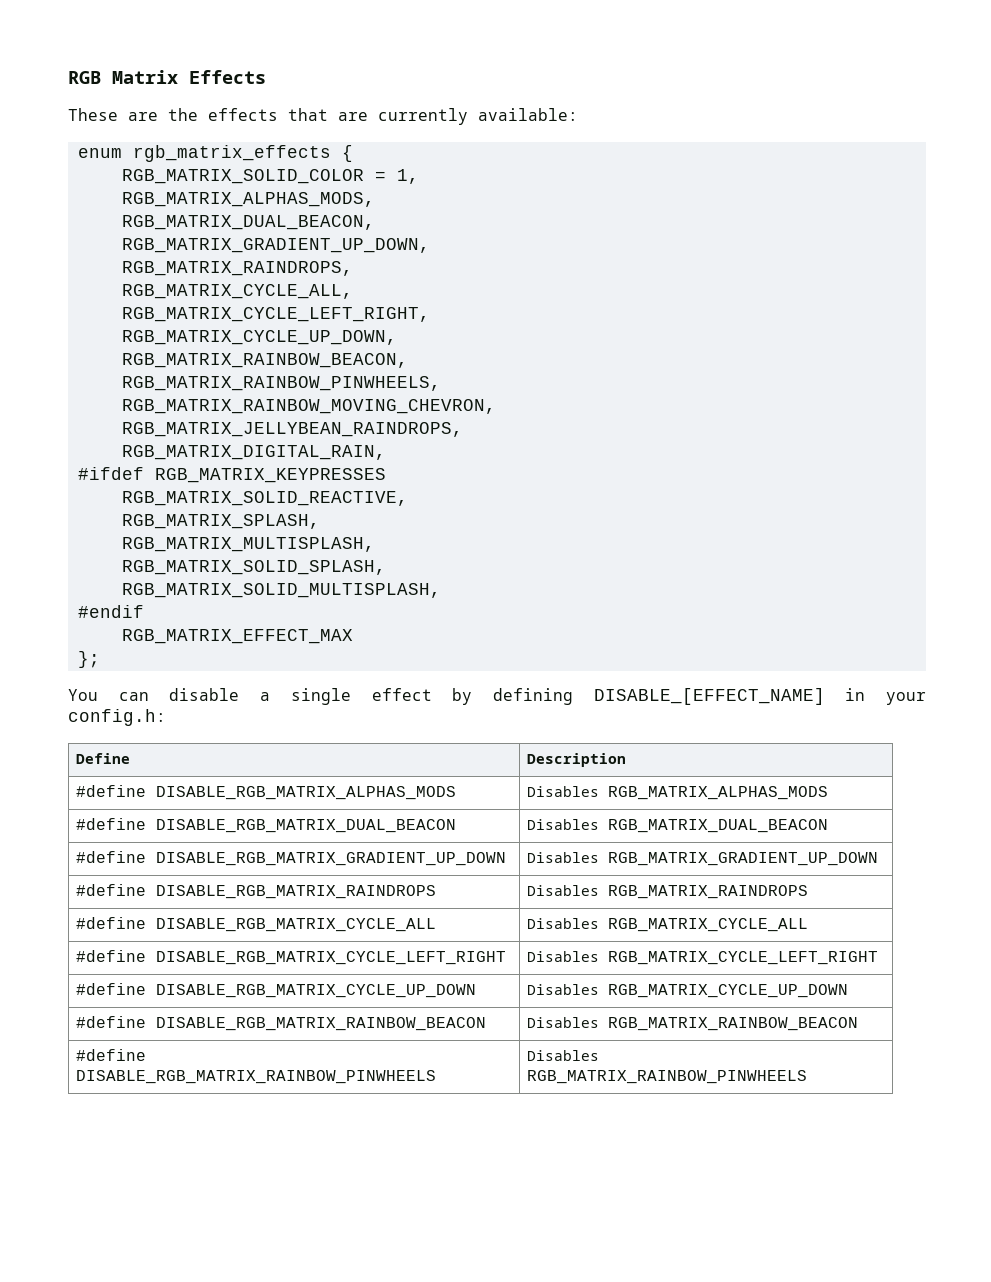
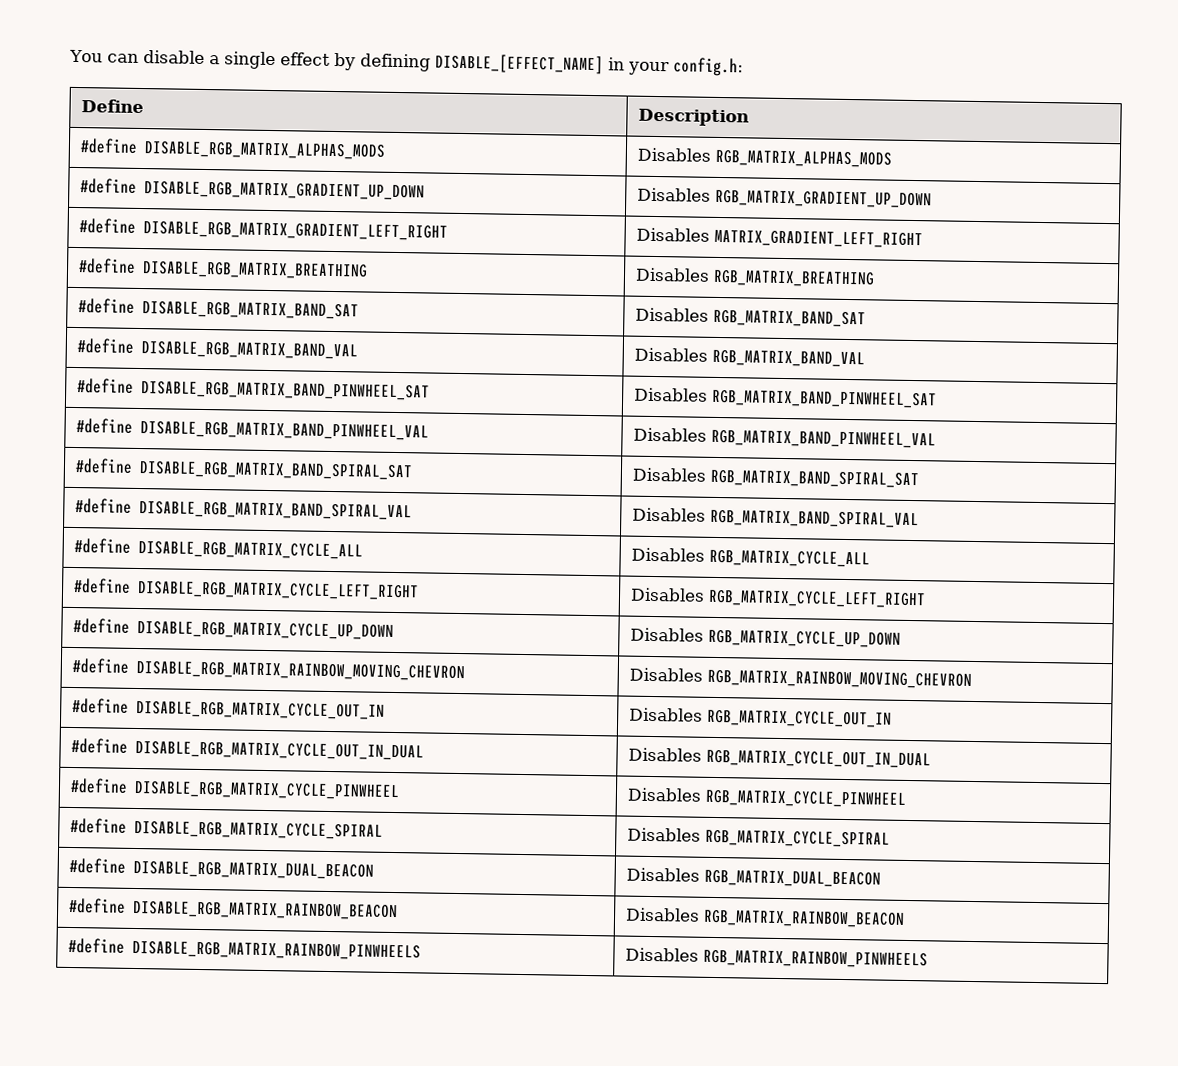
- RGB Matrix Effects
- These are the effects that are currently available:
- enum rgb_matrix_effects {
- RGB_MATRIX_SOLID_COLOR = 1,
- RGB_MATRIX_ALPHAS_MODS,
- RGB_MATRIX_DUAL_BEACON,
- RGB_MATRIX_GRADIENT_UP_DOWN,
- RGB_MATRIX_RAINDROPS,
- RGB_MATRIX_CYCLE_ALL,
- RGB_MATRIX_CYCLE_LEFT_RIGHT,
- RGB_MATRIX_CYCLE_UP_DOWN,
- RGB_MATRIX_RAINBOW_BEACON,
- RGB_MATRIX_RAINBOW_PINWHEELS,
- RGB_MATRIX_RAINBOW_MOVING_CHEVRON,
- RGB_MATRIX_JELLYBEAN_RAINDROPS,
- RGB_MATRIX_DIGITAL_RAIN,
- #ifdef RGB_MATRIX_KEYPRESSES
- RGB_MATRIX_SOLID_REACTIVE,
- RGB_MATRIX_SPLASH,
- RGB_MATRIX_MULTISPLASH,
- RGB_MATRIX_SOLID_SPLASH,
- RGB_MATRIX_SOLID_MULTISPLASH,
- #endif
- RGB_MATRIX_EFFECT_MAX
- };
- #define DISABLE_RGB_MATRIX_DUAL_BEACON | Disables RGB_MATRIX_DUAL_BEACON
- #define DISABLE_RGB_MATRIX_RAINDROPS | Disables RGB_MATRIX_RAINDROPS
+ #define DISABLE_RGB_MATRIX_GRADIENT_LEFT_RIGHT | Disables MATRIX_GRADIENT_LEFT_RIGHT
+ #define DISABLE_RGB_MATRIX_BREATHING | Disables RGB_MATRIX_BREATHING
+ #define DISABLE_RGB_MATRIX_BAND_SAT | Disables RGB_MATRIX_BAND_SAT
+ #define DISABLE_RGB_MATRIX_BAND_VAL | Disables RGB_MATRIX_BAND_VAL
+ #define DISABLE_RGB_MATRIX_BAND_PINWHEEL_SAT | Disables RGB_MATRIX_BAND_PINWHEEL_SAT
+ #define DISABLE_RGB_MATRIX_BAND_PINWHEEL_VAL | Disables RGB_MATRIX_BAND_PINWHEEL_VAL
+ #define DISABLE_RGB_MATRIX_BAND_SPIRAL_SAT | Disables RGB_MATRIX_BAND_SPIRAL_SAT
+ #define DISABLE_RGB_MATRIX_BAND_SPIRAL_VAL | Disables RGB_MATRIX_BAND_SPIRAL_VAL
+ #define DISABLE_RGB_MATRIX_RAINBOW_MOVING_CHEVRON | Disables RGB_MATRIX_RAINBOW_MOVING_CHEVRON
+ #define DISABLE_RGB_MATRIX_CYCLE_OUT_IN | Disables RGB_MATRIX_CYCLE_OUT_IN
+ #define DISABLE_RGB_MATRIX_CYCLE_OUT_IN_DUAL | Disables RGB_MATRIX_CYCLE_OUT_IN_DUAL
+ #define DISABLE_RGB_MATRIX_CYCLE_PINWHEEL | Disables RGB_MATRIX_CYCLE_PINWHEEL
+ #define DISABLE_RGB_MATRIX_CYCLE_SPIRAL | Disables RGB_MATRIX_CYCLE_SPIRAL
+ #define DISABLE_RGB_MATRIX_DUAL_BEACON | Disables RGB_MATRIX_DUAL_BEACON

